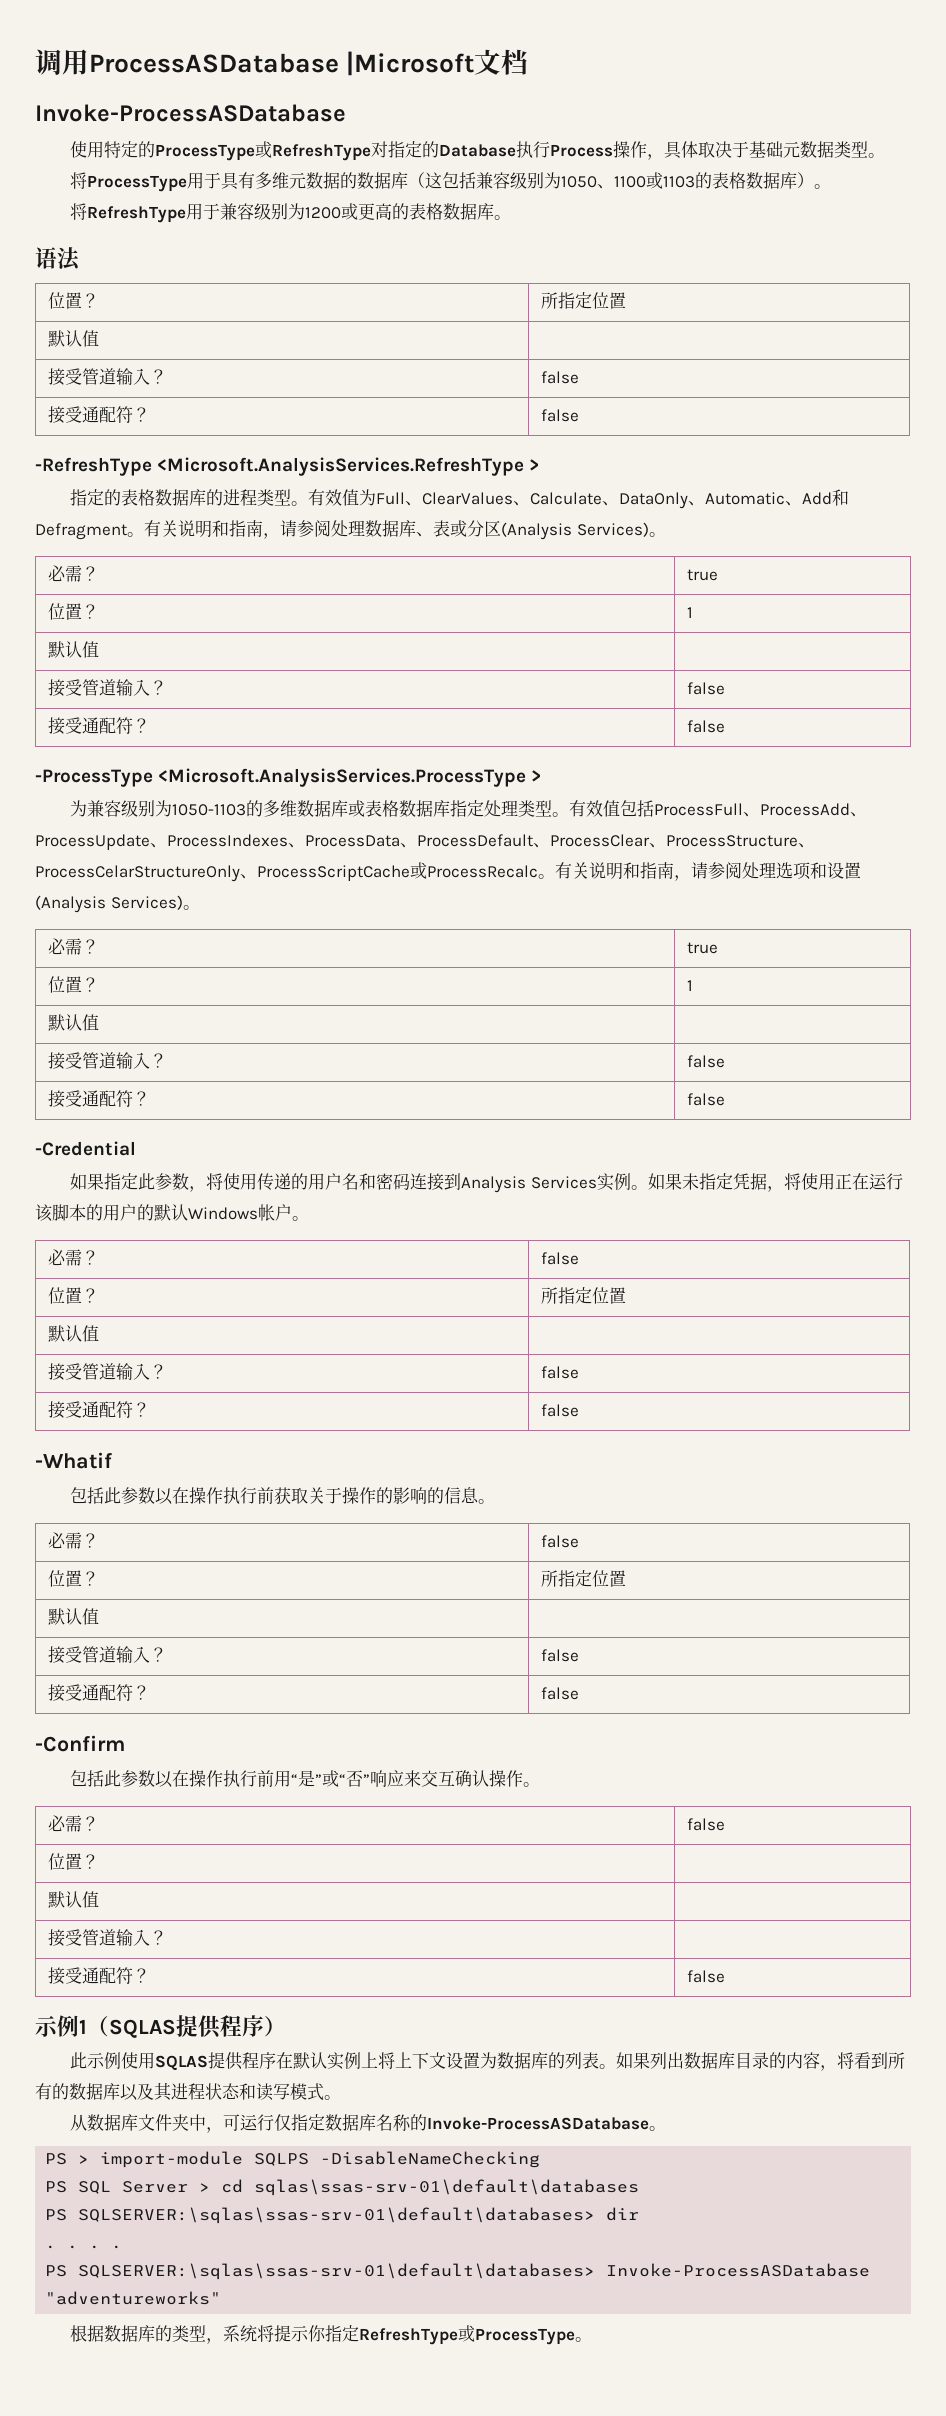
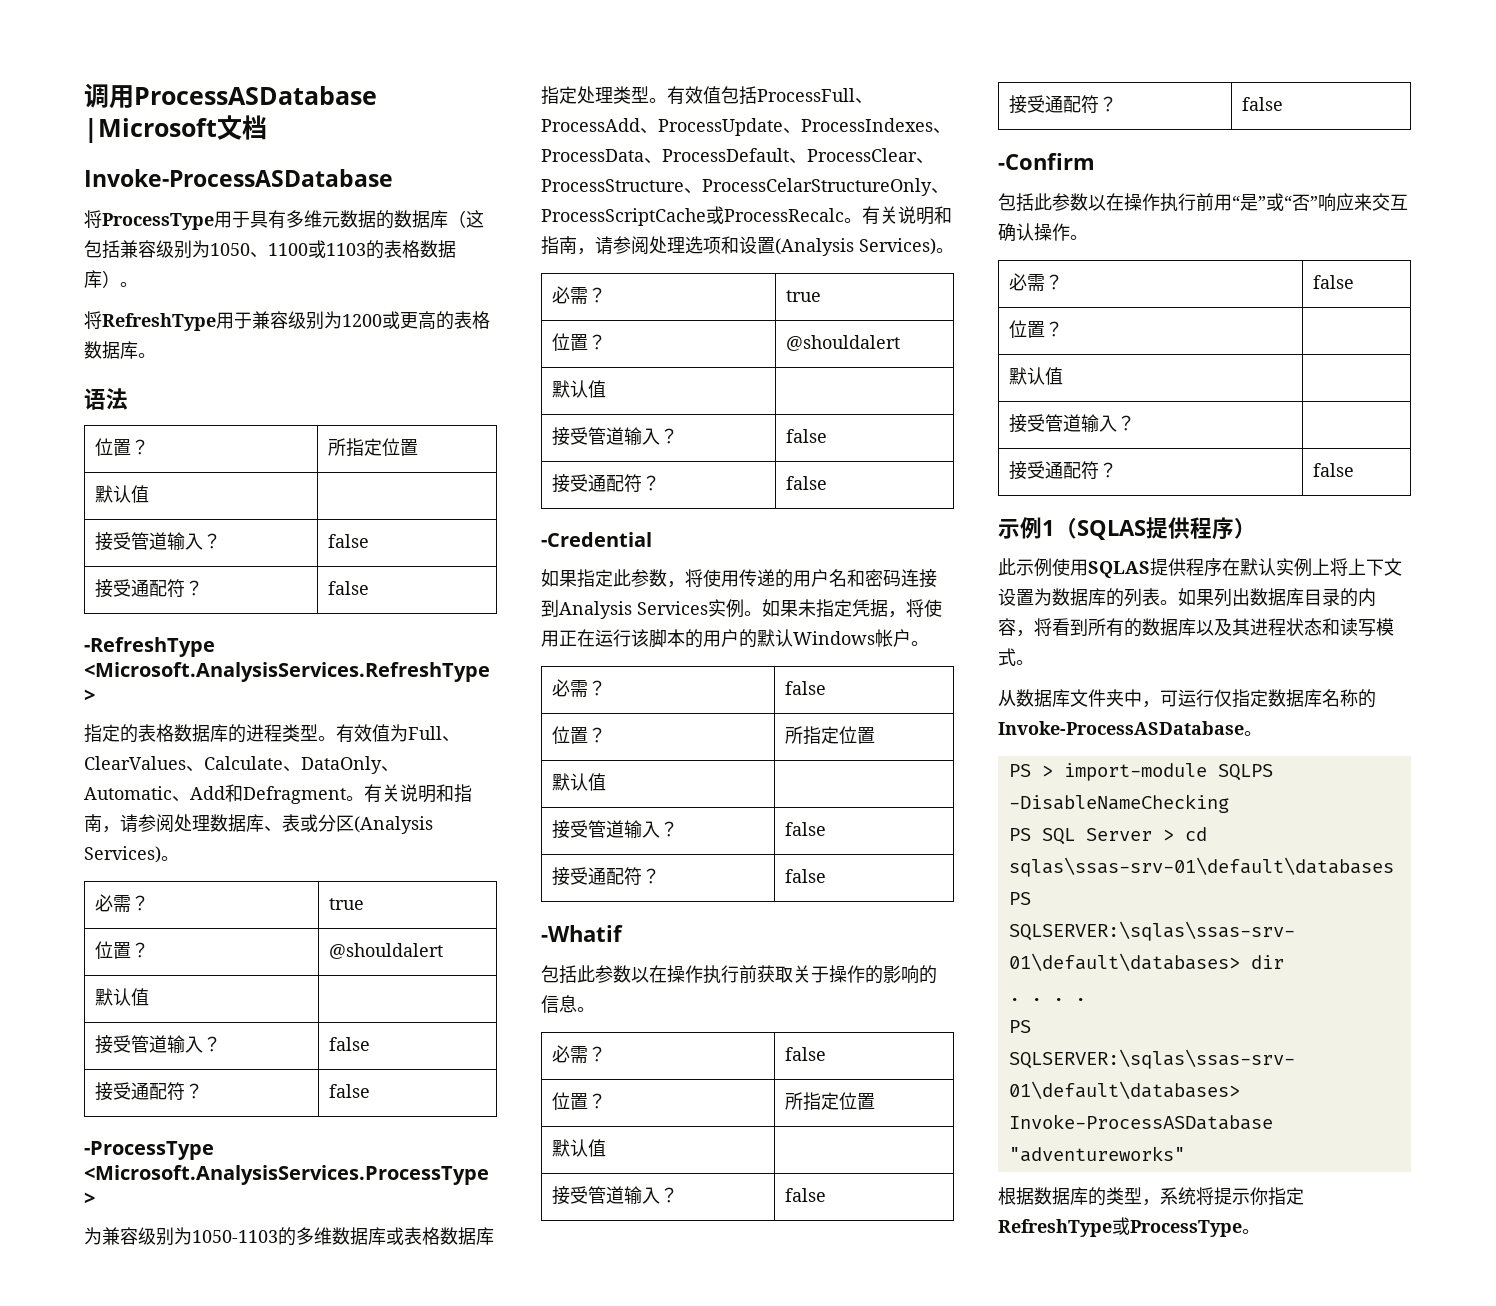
- 使用特定的ProcessType或RefreshType对指定的Database执行Process操作，具体取决于基础元数据类型。
  有关说明和指南，请参阅处理数据库、表或分区(Analysis Services)。
  必需？ | true
- 位置？ | 1
+ 位置？ | @shouldalert
  有关说明和指南，请参阅处理选项和设置(Analysis Services)。
  必需？ | true
- 位置？ | 1
+ 位置？ | @shouldalert

